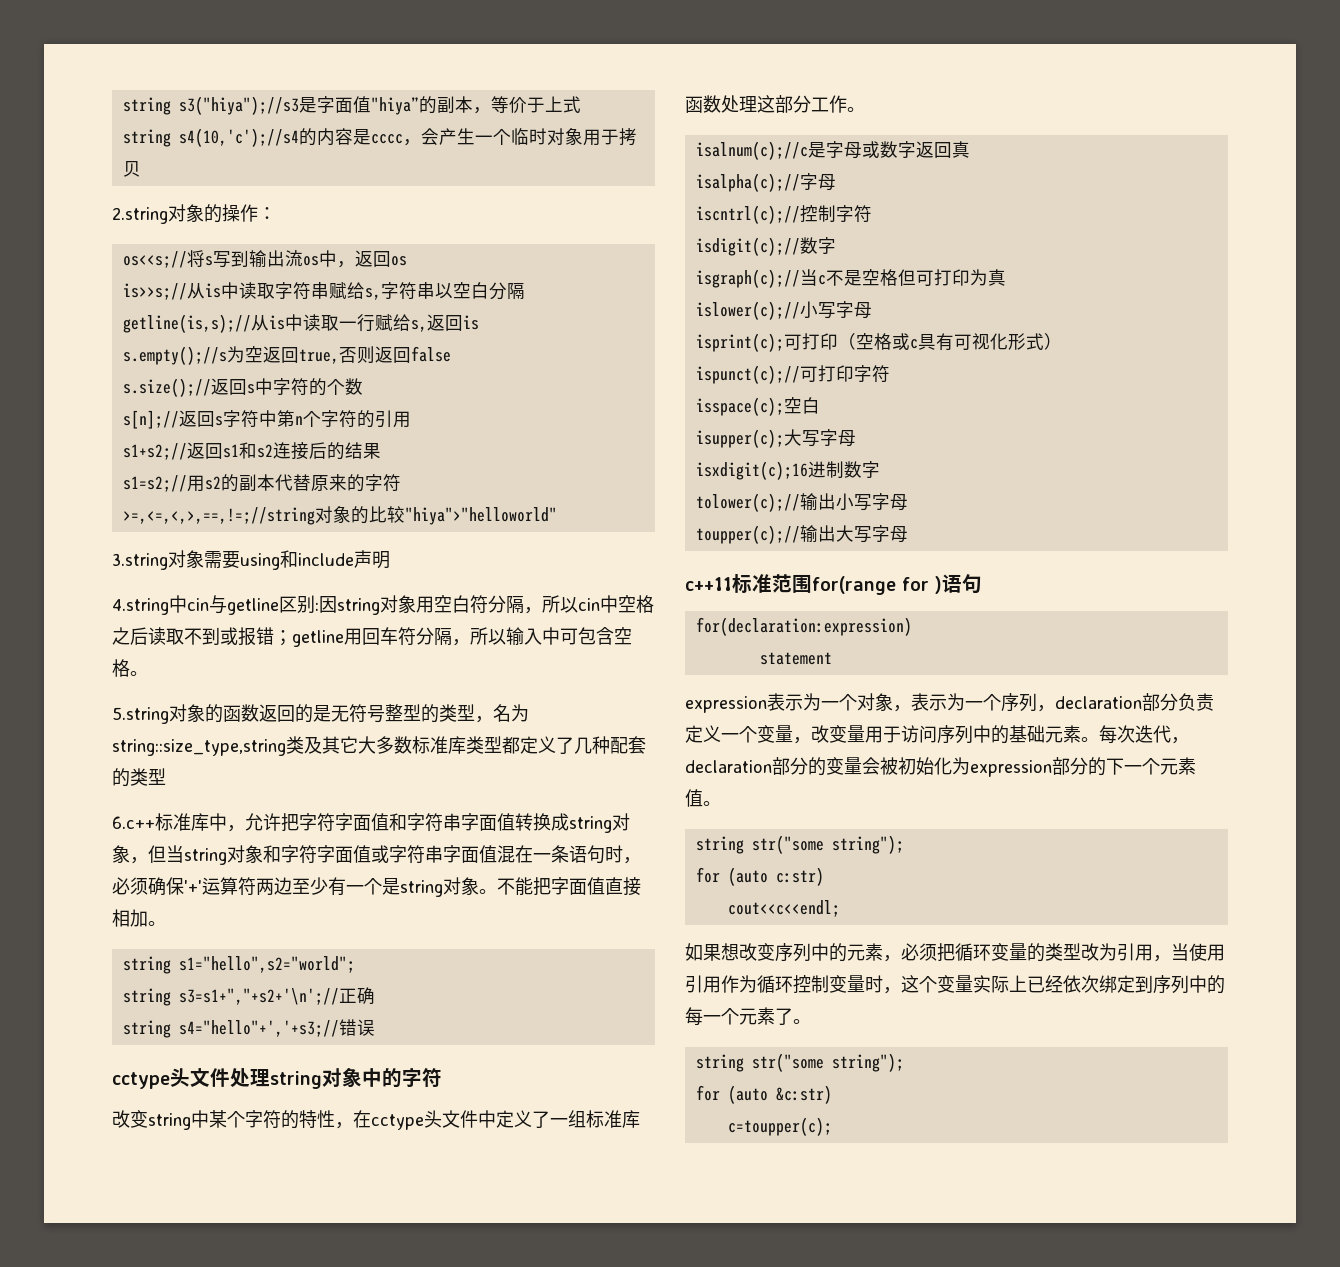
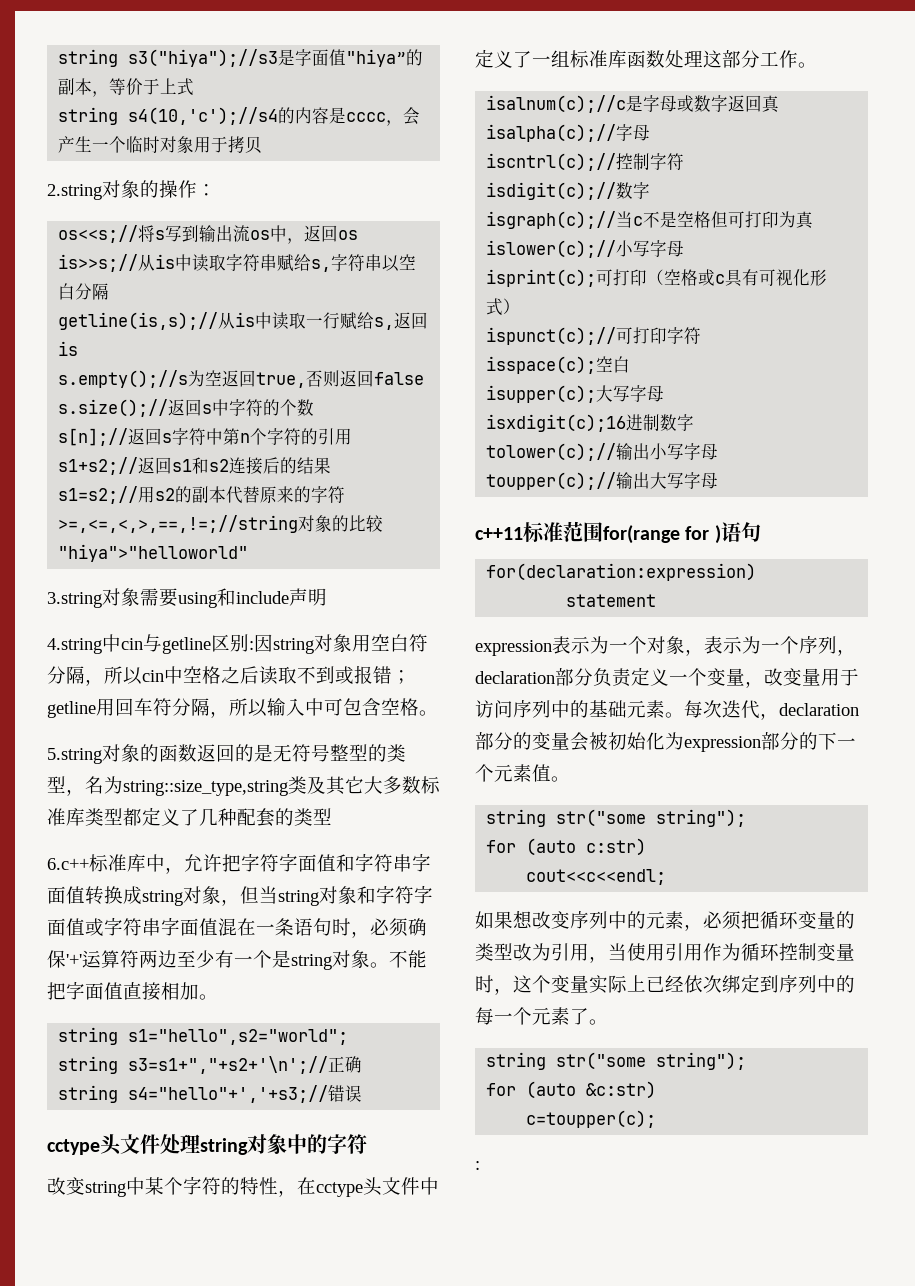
  c=toupper(c);
+ :

